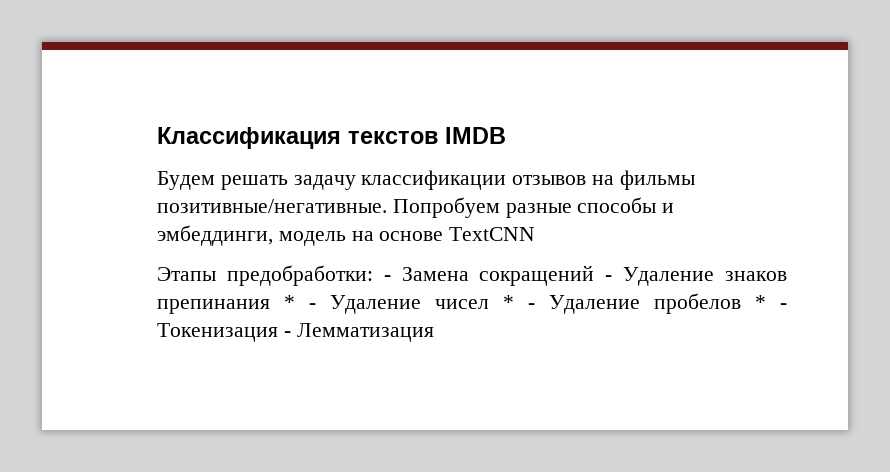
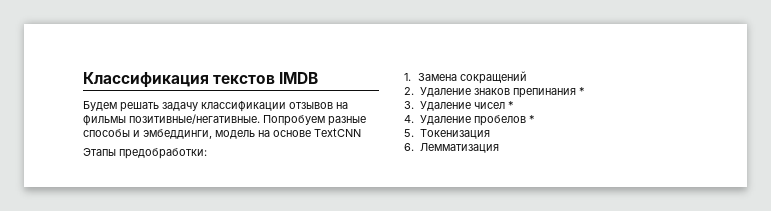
- Этапы предобработки: - Замена сокращений - Удаление знаков препинания * - Удаление чисел * - Удаление пробелов * - Токенизация - Лемматизация
+ Этапы предобработки:
+ 1. Замена сокращений
+ 2. Удаление знаков препинания *
+ 3. Удаление чисел *
+ 4. Удаление пробелов *
+ 5. Токенизация
+ 6. Лемматизация

